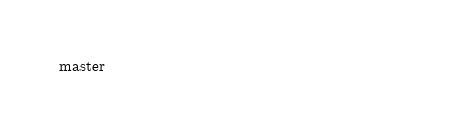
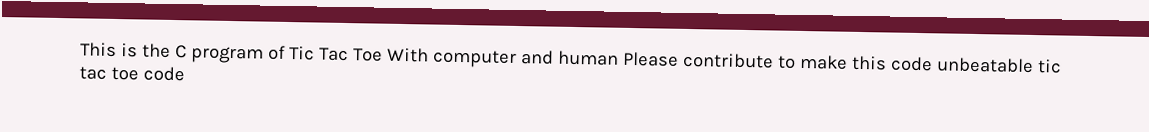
- master
+ This is the C program of Tic Tac Toe With computer and human Please contribute to make this code unbeatable tic tac toe code

